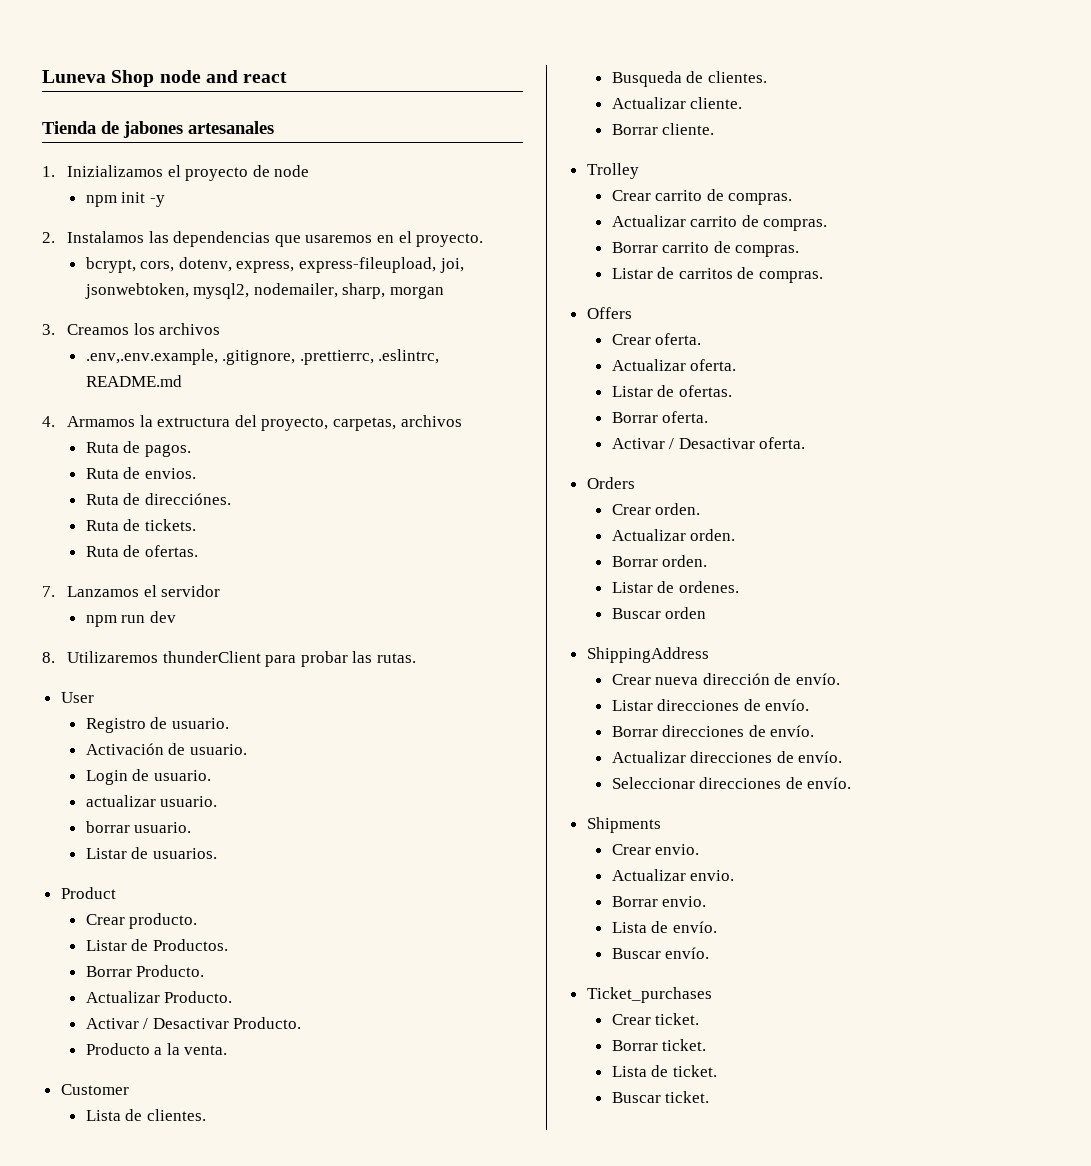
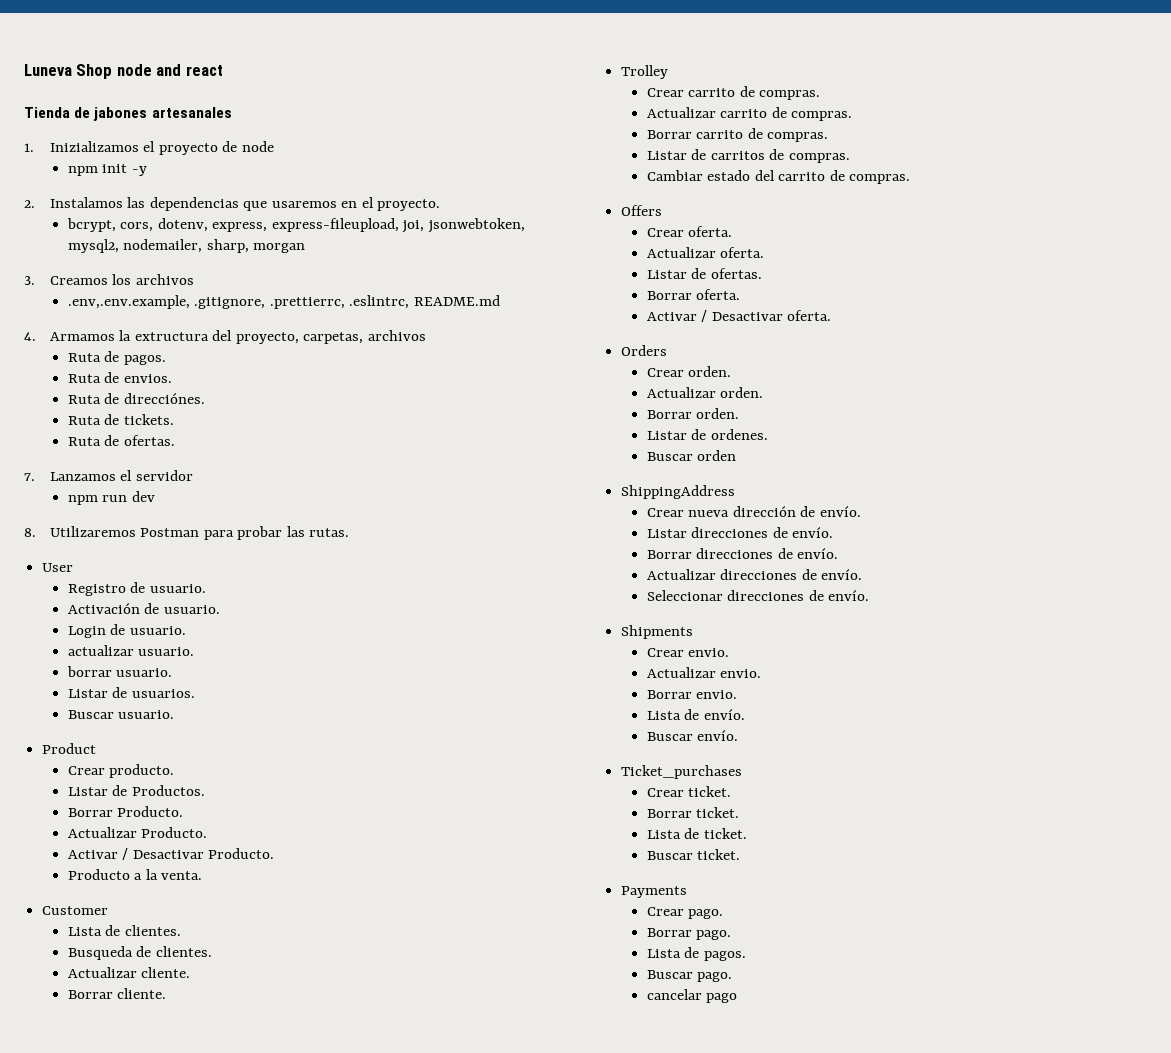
- 8. Utilizaremos thunderClient para probar las rutas.
+ 8. Utilizaremos Postman para probar las rutas.
+ Buscar usuario.
+ Cambiar estado del carrito de compras.
+ Payments
+ Crear pago.
+ Borrar pago.
+ Lista de pagos.
+ Buscar pago.
+ cancelar pago

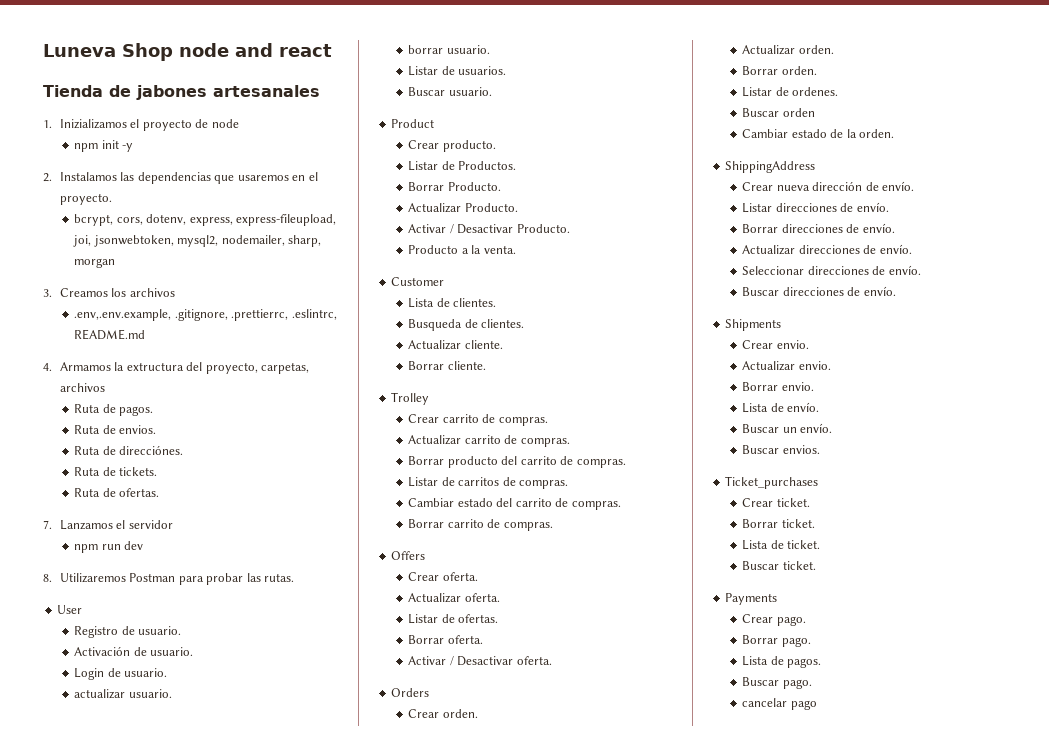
- Borrar carrito de compras.
+ Borrar producto del carrito de compras.
+ Borrar carrito de compras.
+ Cambiar estado de la orden.
+ Buscar direcciones de envío.
- Buscar envío.
+ Buscar un envío.
+ Buscar envios.

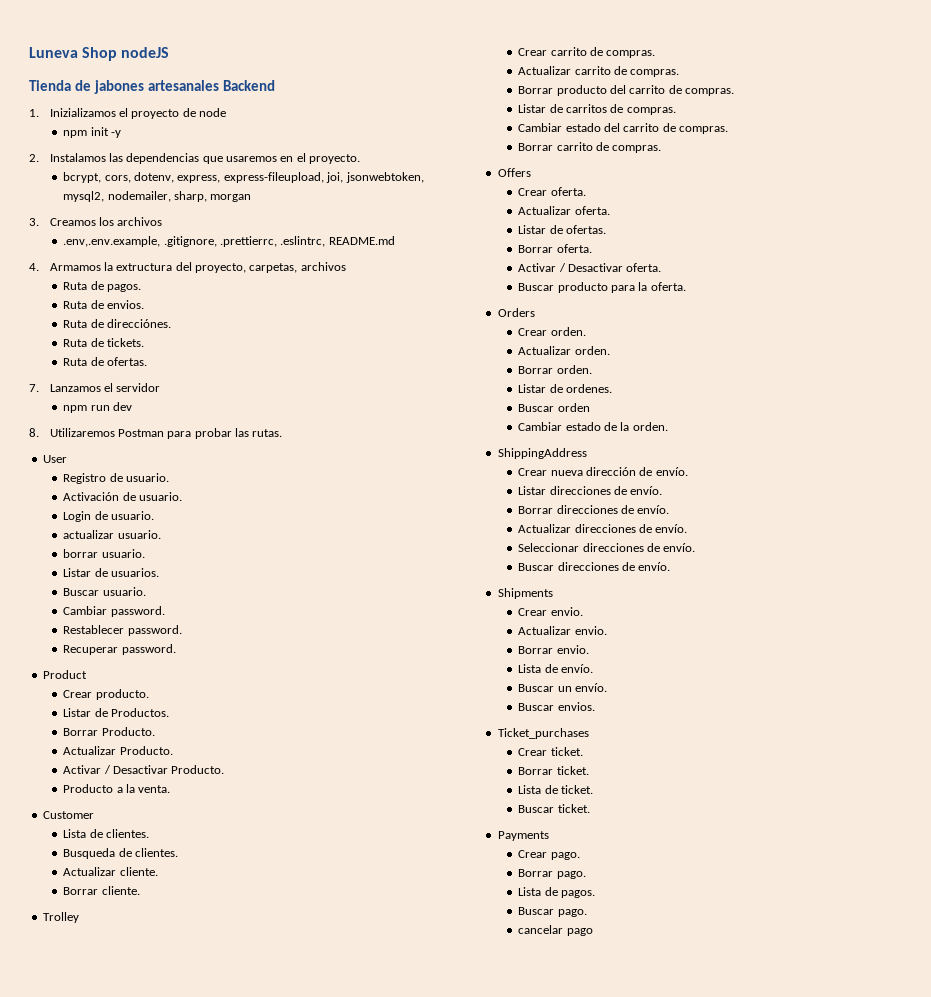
- Luneva Shop node and react
+ Luneva Shop nodeJS
- Tienda de jabones artesanales
+ Tienda de jabones artesanales Backend
+ Cambiar password.
+ Restablecer password.
+ Recuperar password.
+ Buscar producto para la oferta.

